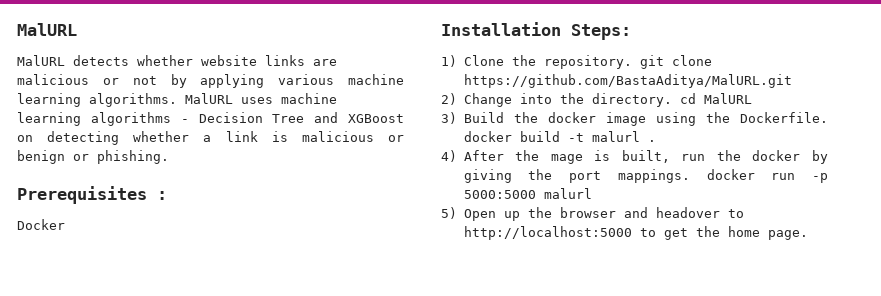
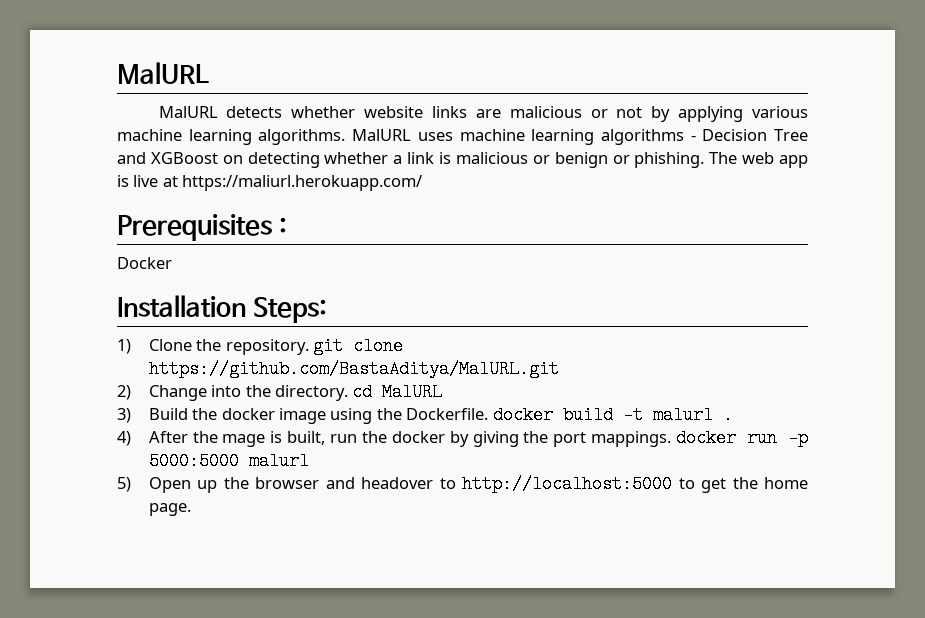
+ The web app is live at https://maliurl.herokuapp.com/

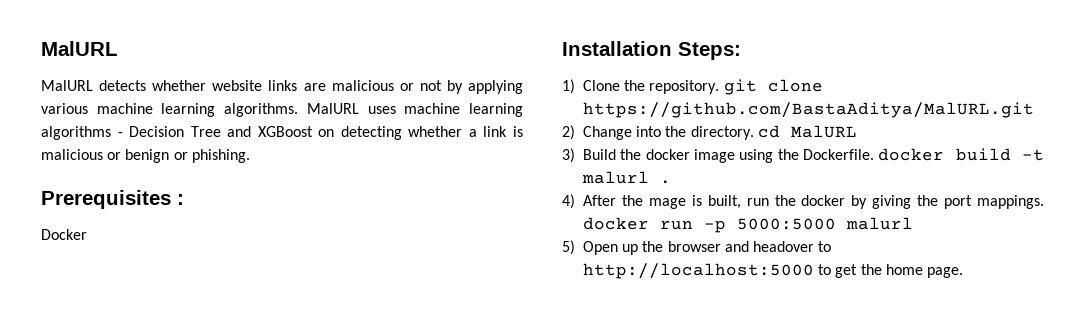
- The web app is live at https://maliurl.herokuapp.com/

